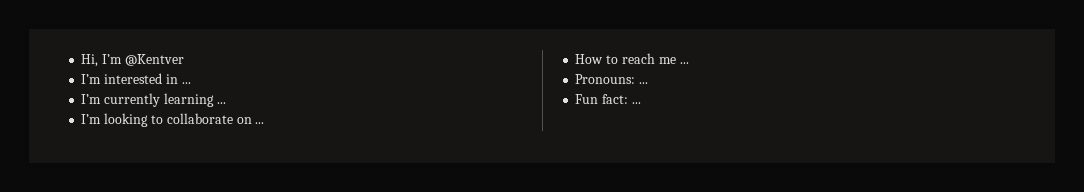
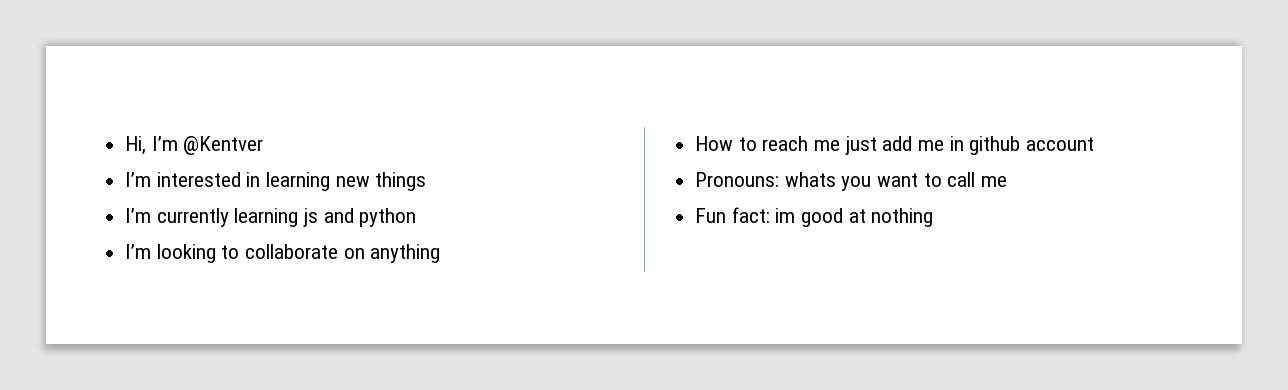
- I’m interested in ...
+ I’m interested in learning new things
- I’m currently learning ...
+ I’m currently learning js and python
- I’m looking to collaborate on ...
+ I’m looking to collaborate on anything
- How to reach me ...
- Pronouns: ...
- Fun fact: ...
+ How to reach me just add me in github account
+ Pronouns: whats you want to call me
+ Fun fact: im good at nothing

